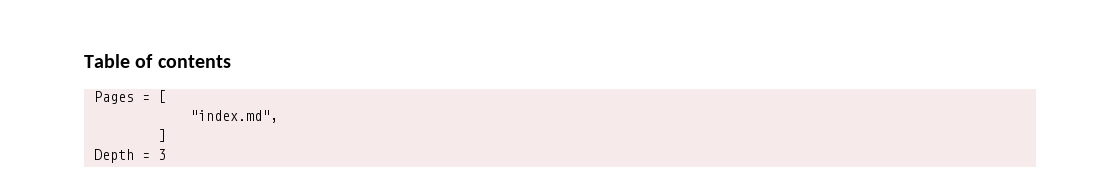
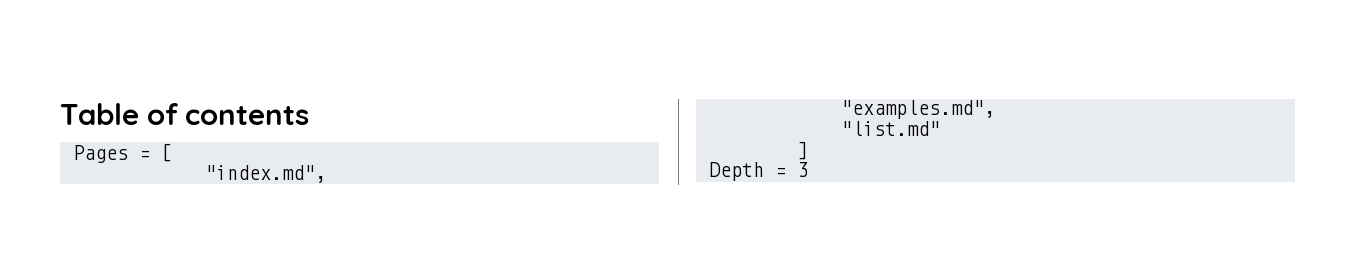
+ "examples.md",
+ "list.md"

